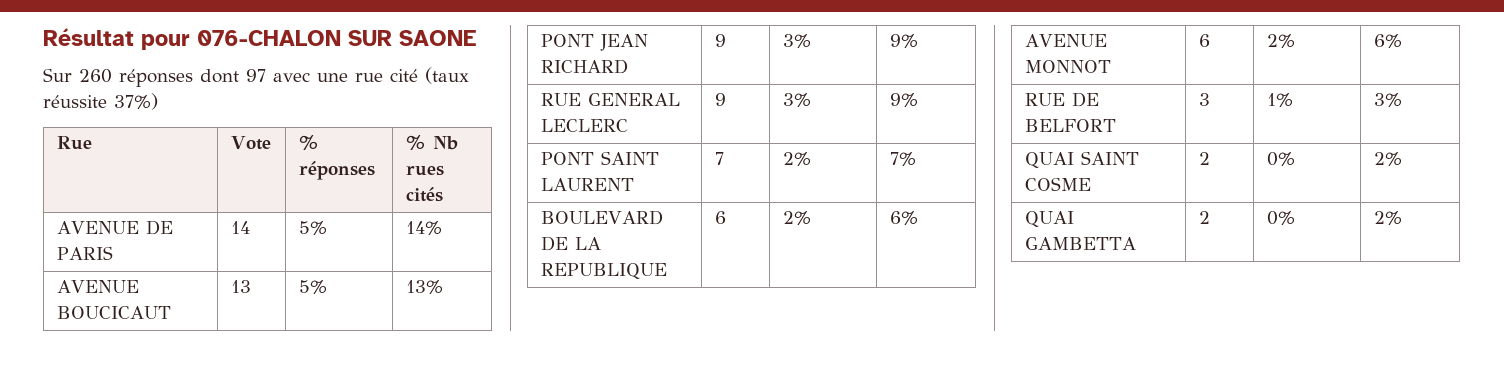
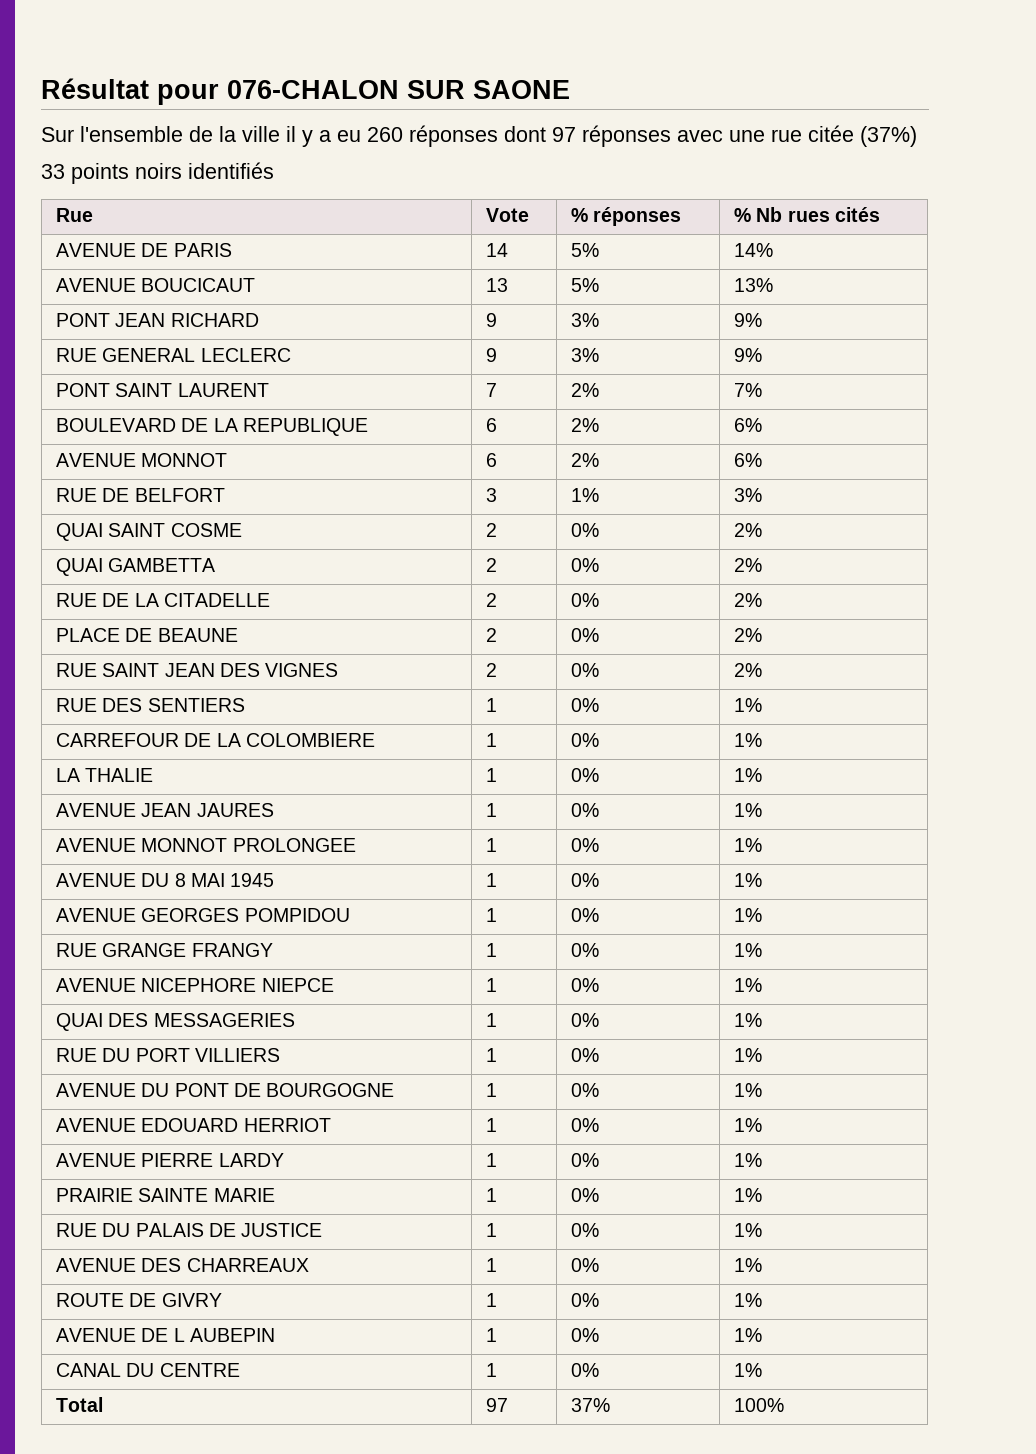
- Sur 260 réponses dont 97 avec une rue cité (taux réussite 37%)
+ Sur l'ensemble de la ville il y a eu 260 réponses dont 97 réponses avec une rue citée (37%)
+ 33 points noirs identifiés
+ RUE DE LA CITADELLE | 2 | 0% | 2%
+ PLACE DE BEAUNE | 2 | 0% | 2%
+ RUE SAINT JEAN DES VIGNES | 2 | 0% | 2%
+ RUE DES SENTIERS | 1 | 0% | 1%
+ CARREFOUR DE LA COLOMBIERE | 1 | 0% | 1%
+ LA THALIE | 1 | 0% | 1%
+ AVENUE JEAN JAURES | 1 | 0% | 1%
+ AVENUE MONNOT PROLONGEE | 1 | 0% | 1%
+ AVENUE DU 8 MAI 1945 | 1 | 0% | 1%
+ AVENUE GEORGES POMPIDOU | 1 | 0% | 1%
+ RUE GRANGE FRANGY | 1 | 0% | 1%
+ AVENUE NICEPHORE NIEPCE | 1 | 0% | 1%
+ QUAI DES MESSAGERIES | 1 | 0% | 1%
+ RUE DU PORT VILLIERS | 1 | 0% | 1%
+ AVENUE DU PONT DE BOURGOGNE | 1 | 0% | 1%
+ AVENUE EDOUARD HERRIOT | 1 | 0% | 1%
+ AVENUE PIERRE LARDY | 1 | 0% | 1%
+ PRAIRIE SAINTE MARIE | 1 | 0% | 1%
+ RUE DU PALAIS DE JUSTICE | 1 | 0% | 1%
+ AVENUE DES CHARREAUX | 1 | 0% | 1%
+ ROUTE DE GIVRY | 1 | 0% | 1%
+ AVENUE DE L AUBEPIN | 1 | 0% | 1%
+ CANAL DU CENTRE | 1 | 0% | 1%
+ Total | 97 | 37% | 100%

